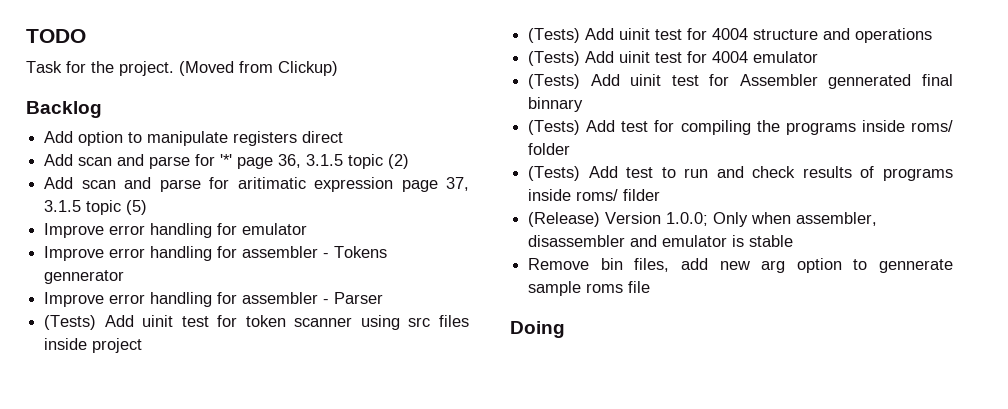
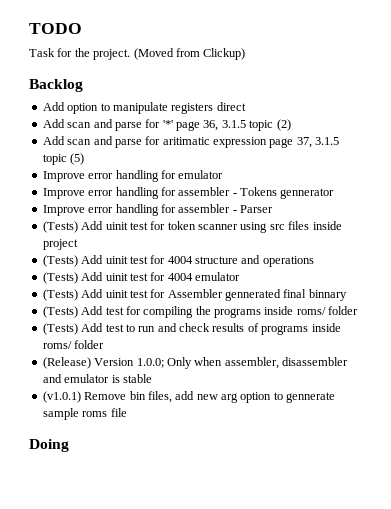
- (Tests) Add test to run and check results of programs inside roms/ filder
+ (Tests) Add test to run and check results of programs inside roms/ folder
- Remove bin files, add new arg option to gennerate sample roms file
+ (v1.0.1) Remove bin files, add new arg option to gennerate sample roms file

